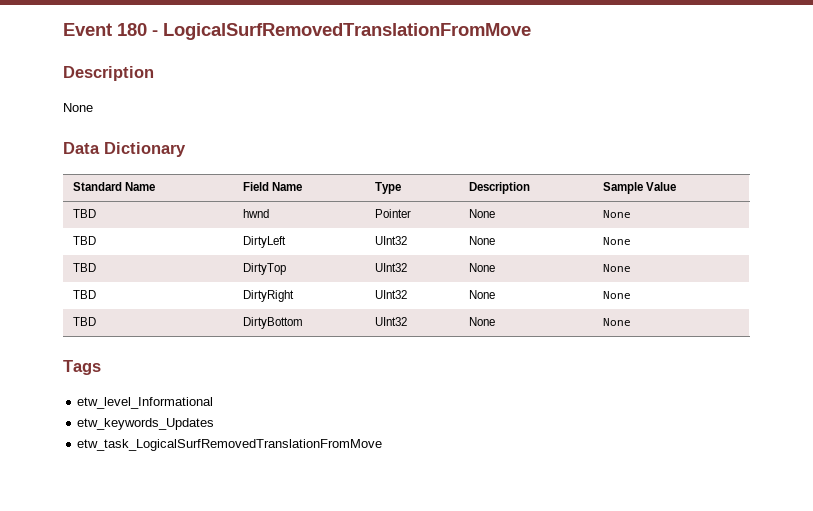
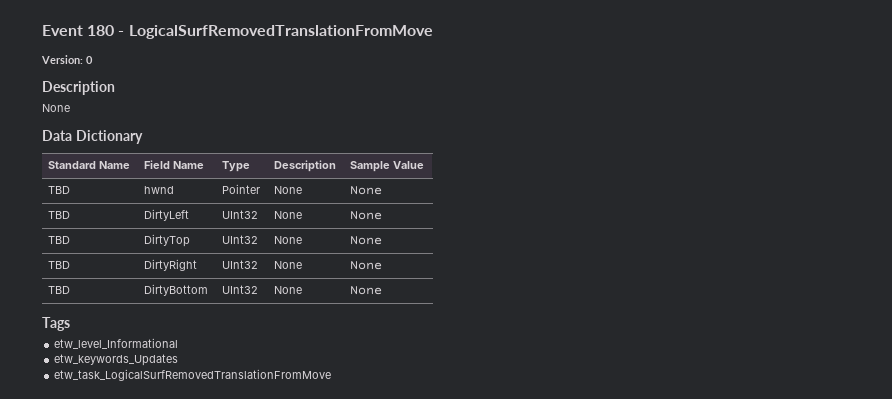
+ Version: 0

